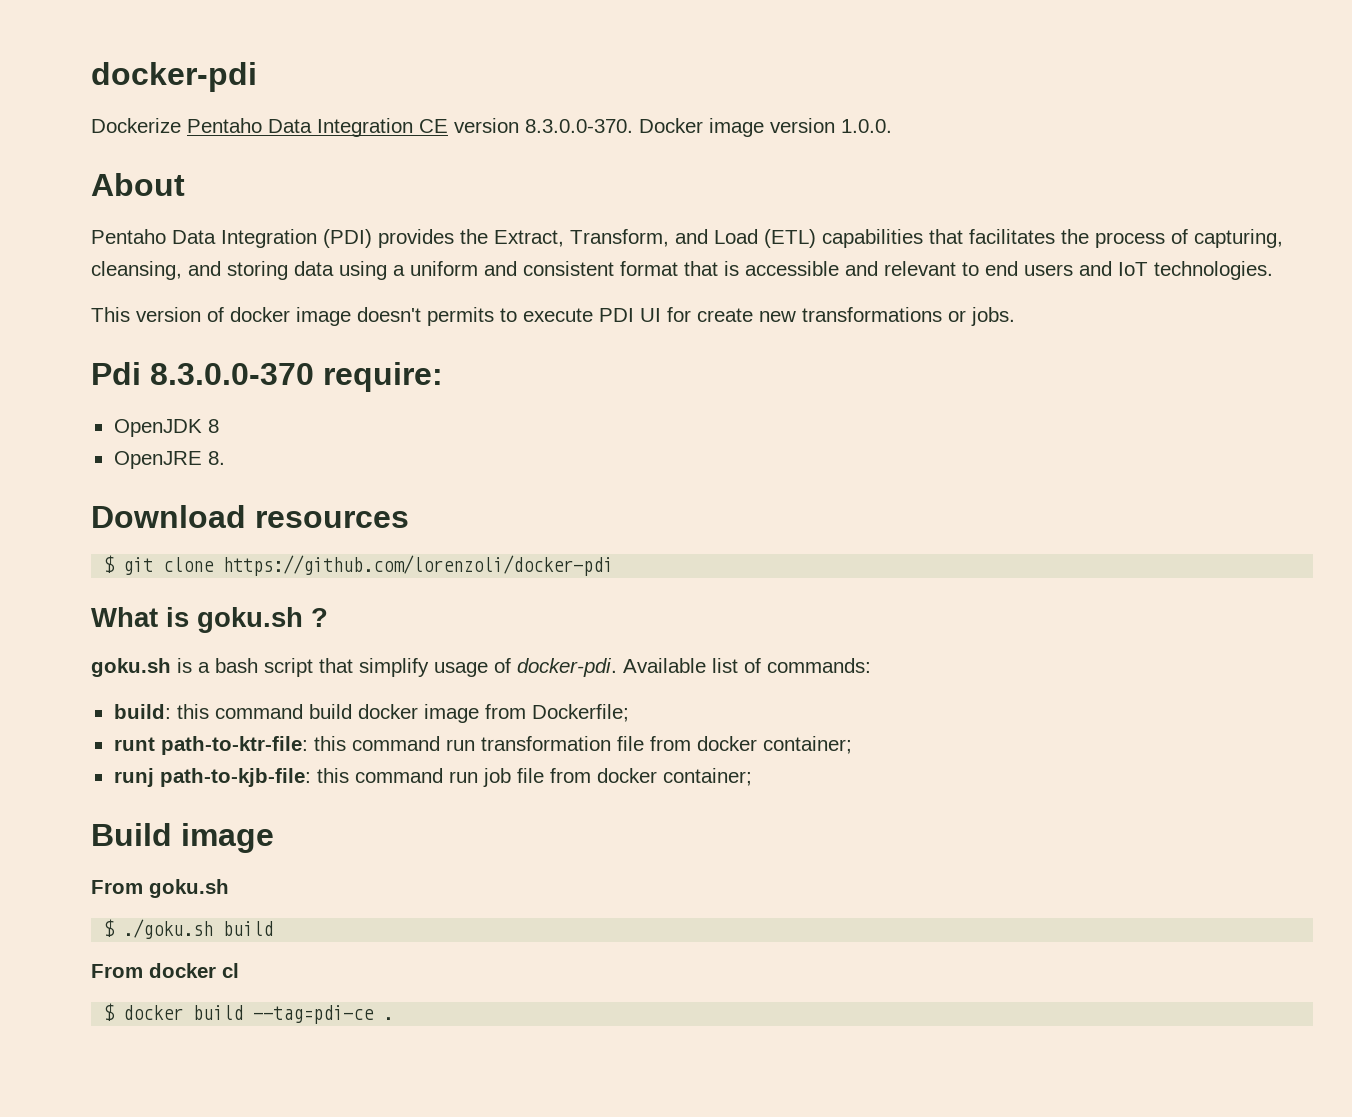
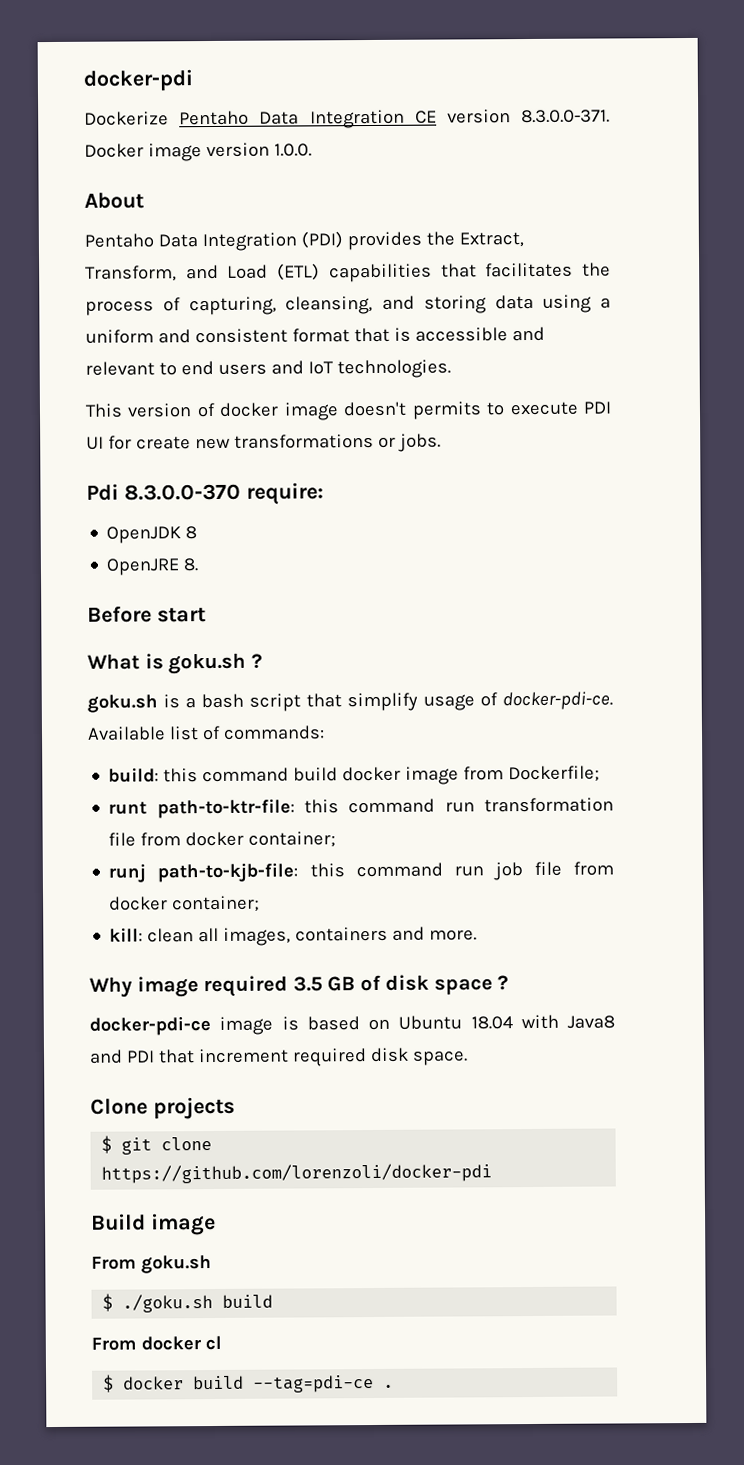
- Dockerize Pentaho Data Integration CE version 8.3.0.0-370. Docker image version 1.0.0.
+ Dockerize Pentaho Data Integration CE version 8.3.0.0-371. Docker image version 1.0.0.
- Download resources
- $ git clone https://github.com/lorenzoli/docker-pdi
+ Before start
- goku.sh is a bash script that simplify usage of docker-pdi.
+ goku.sh is a bash script that simplify usage of docker-pdi-ce.
+ kill: clean all images, containers and more.
+ Why image required 3.5 GB of disk space ?
+ docker-pdi-ce image is based on Ubuntu 18.04 with Java8 and PDI that increment required disk space.
+ Clone projects
+ $ git clone https://github.com/lorenzoli/docker-pdi

